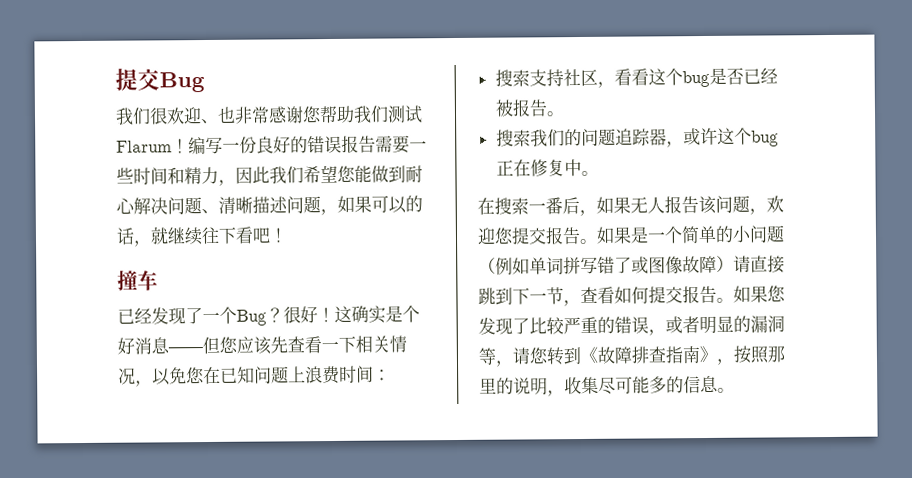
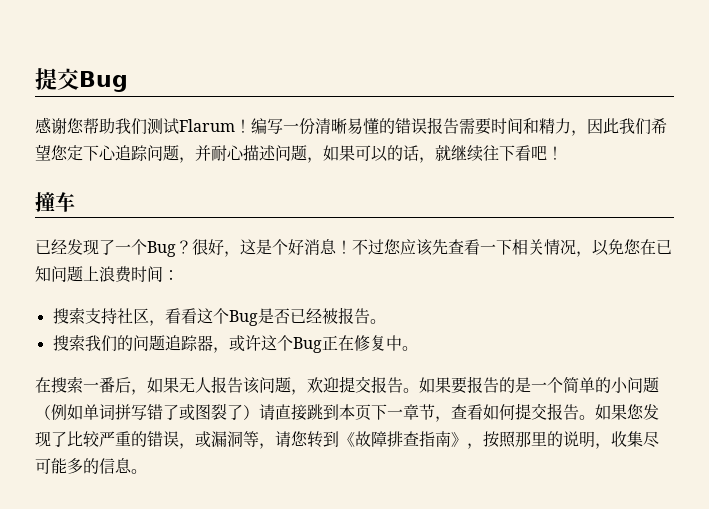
- 我们很欢迎、也非常感谢您帮助我们测试Flarum！
+ 感谢您帮助我们测试Flarum！
- 编写一份良好的错误报告需要一些时间和精力，因此我们希望您能做到耐心解决问题、清晰描述问题，如果可以的话，就继续往下看吧！
+ 编写一份清晰易懂的错误报告需要时间和精力，因此我们希望您定下心追踪问题，并耐心描述问题，如果可以的话，就继续往下看吧！
- 很好！这确实是个好消息——但您应该先查看一下相关情况，以免您在已知问题上浪费时间：
+ 很好，这是个好消息！不过您应该先查看一下相关情况，以免您在已知问题上浪费时间：
- 搜索支持社区，看看这个bug是否已经被报告。
+ 搜索支持社区，看看这个Bug是否已经被报告。
- 搜索我们的问题追踪器，或许这个bug正在修复中。
+ 搜索我们的问题追踪器，或许这个Bug正在修复中。
- 在搜索一番后，如果无人报告该问题，欢迎您提交报告。如果是一个简单的小问题（例如单词拼写错了或图像故障）请直接跳到下一节，查看如何提交报告。
+ 在搜索一番后，如果无人报告该问题，欢迎提交报告。如果要报告的是一个简单的小问题（例如单词拼写错了或图裂了）请直接跳到本页下一章节，查看如何提交报告。
- 如果您发现了比较严重的错误，或者明显的漏洞等，请您转到《故障排查指南》，按照那里的说明，收集尽可能多的信息。
+ 如果您发现了比较严重的错误，或漏洞等，请您转到《故障排查指南》，按照那里的说明，收集尽可能多的信息。

